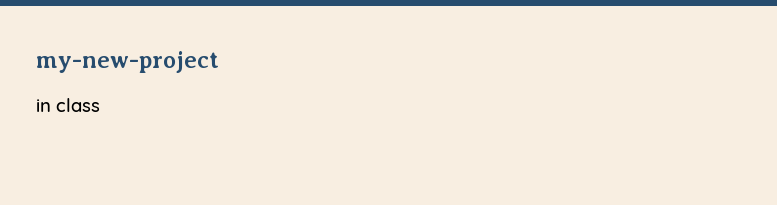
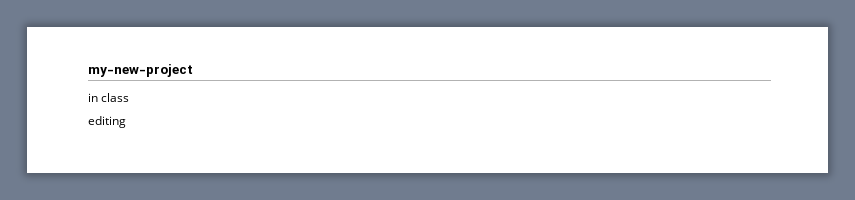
+ editing

